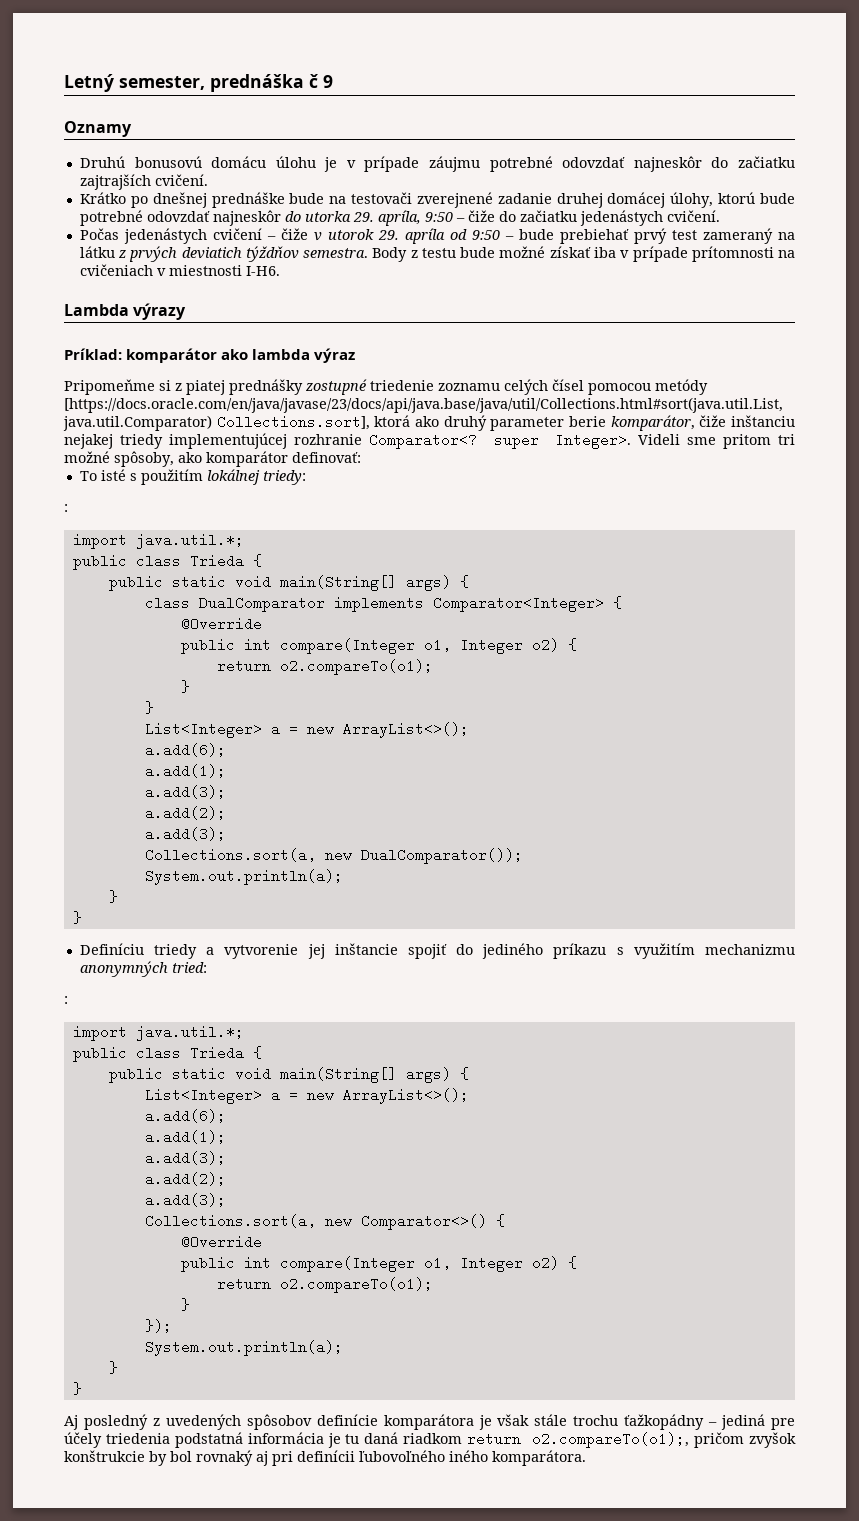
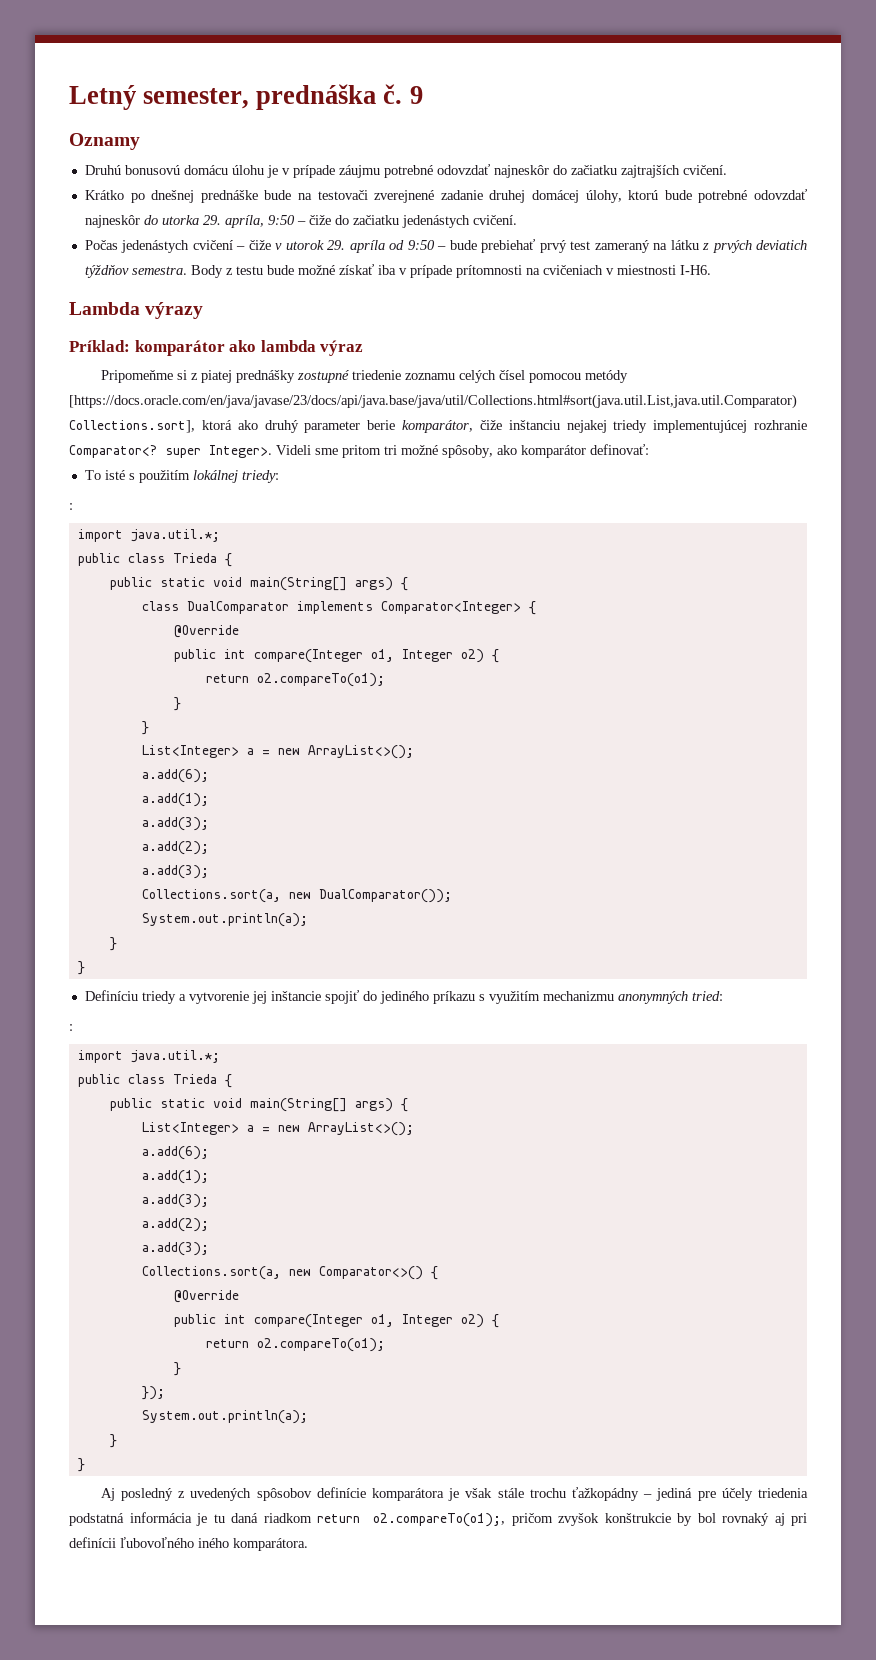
- Letný semester, prednáška č 9
+ Letný semester, prednáška č. 9

